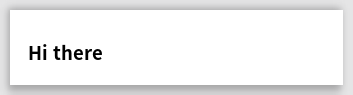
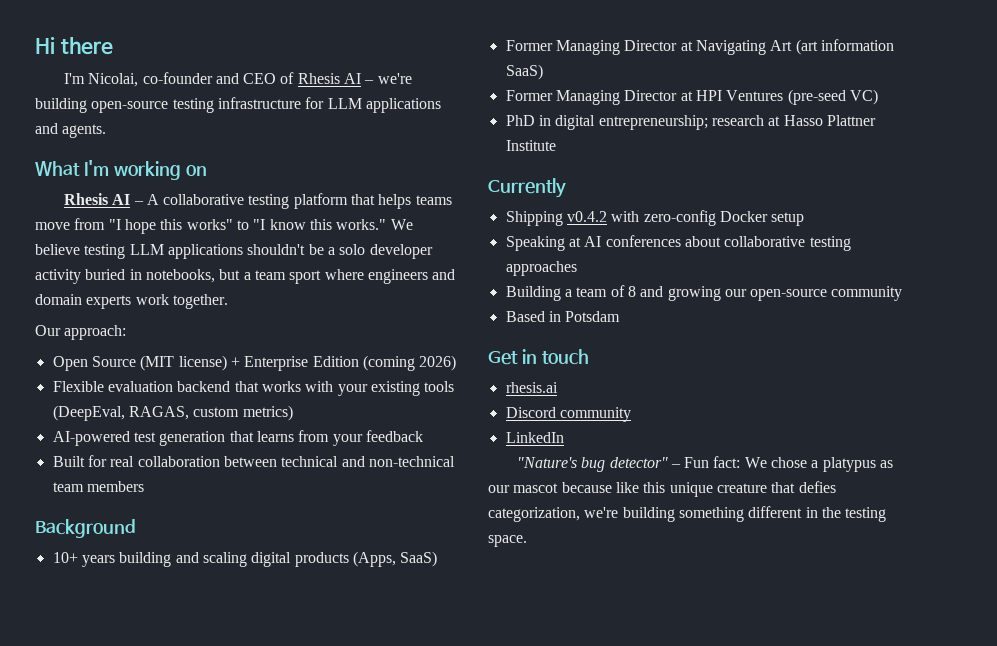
+ I'm Nicolai, co-founder and CEO of Rhesis AI – we're building open-source testing infrastructure for LLM applications and agents.
+ What I'm working on
+ Rhesis AI – A collaborative testing platform that helps teams move from "I hope this works" to "I know this works." We believe testing LLM applications shouldn't be a solo developer activity buried in notebooks, but a team sport where engineers and domain experts work together.
+ Our approach:
+ Open Source (MIT license) + Enterprise Edition (coming 2026)
+ Flexible evaluation backend that works with your existing tools (DeepEval, RAGAS, custom metrics)
+ AI-powered test generation that learns from your feedback
+ Built for real collaboration between technical and non-technical team members
+ Background
+ 10+ years building and scaling digital products (Apps, SaaS)
+ Former Managing Director at Navigating Art (art information SaaS)
+ Former Managing Director at HPI Ventures (pre-seed VC)
+ PhD in digital entrepreneurship; research at Hasso Plattner Institute
+ Currently
+ Shipping v0.4.2 with zero-config Docker setup
+ Speaking at AI conferences about collaborative testing approaches
+ Building a team of 8 and growing our open-source community
+ Based in Potsdam
+ Get in touch
+ rhesis.ai
+ Discord community
+ LinkedIn
+ "Nature's bug detector" – Fun fact: We chose a platypus as our mascot because like this unique creature that defies categorization, we're building something different in the testing space.

